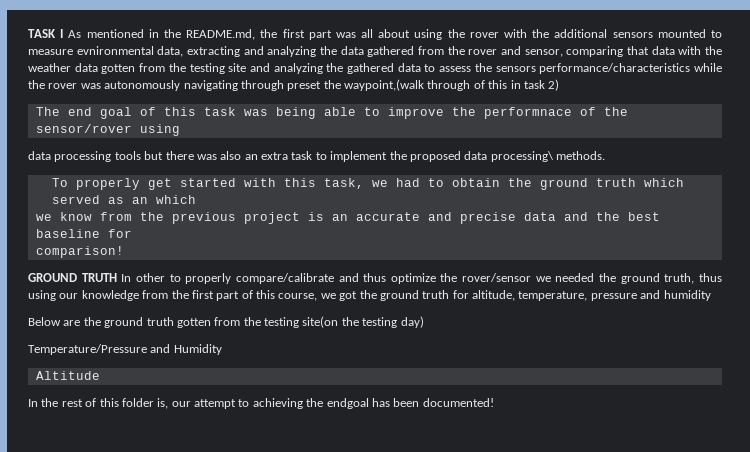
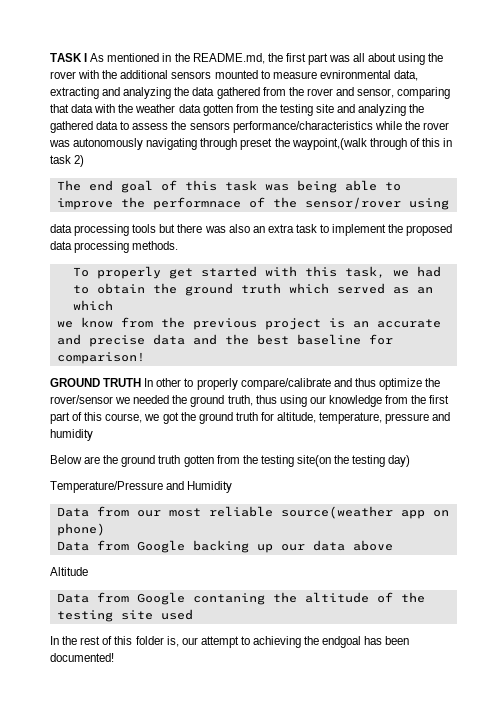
- data processing tools but there was also an extra task to implement the proposed data processing\ methods.
+ data processing tools but there was also an extra task to implement the proposed data processing methods.
+ Data from our most reliable source(weather app on phone)
+ Data from Google backing up our data above
  Altitude
+ Data from Google contaning the altitude of the testing site used

